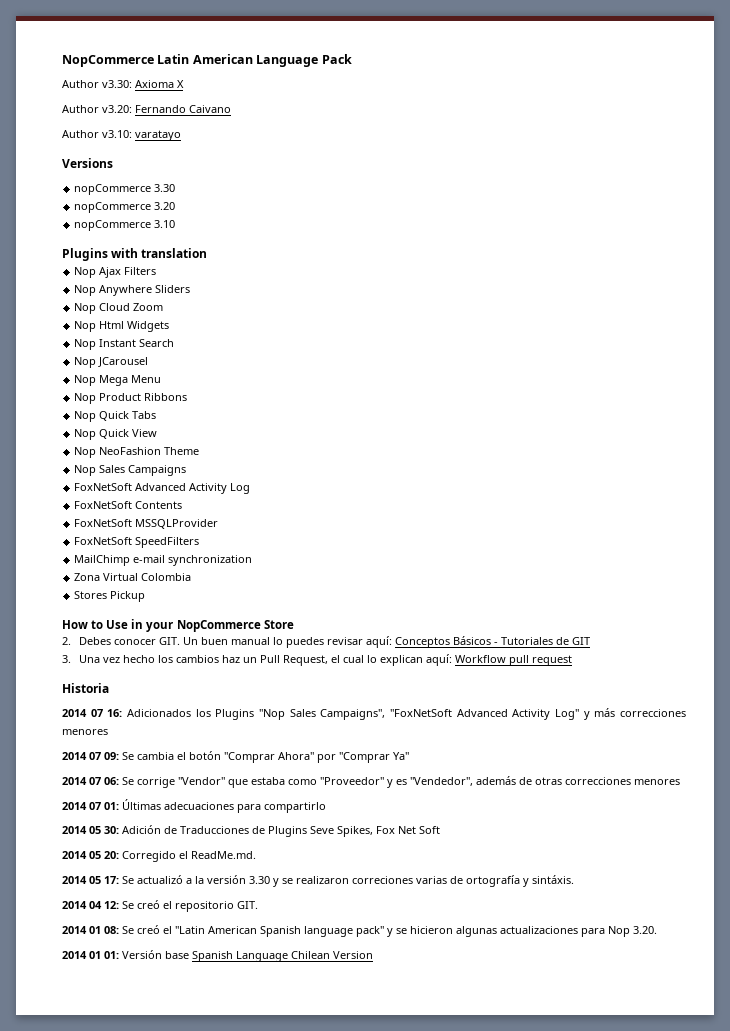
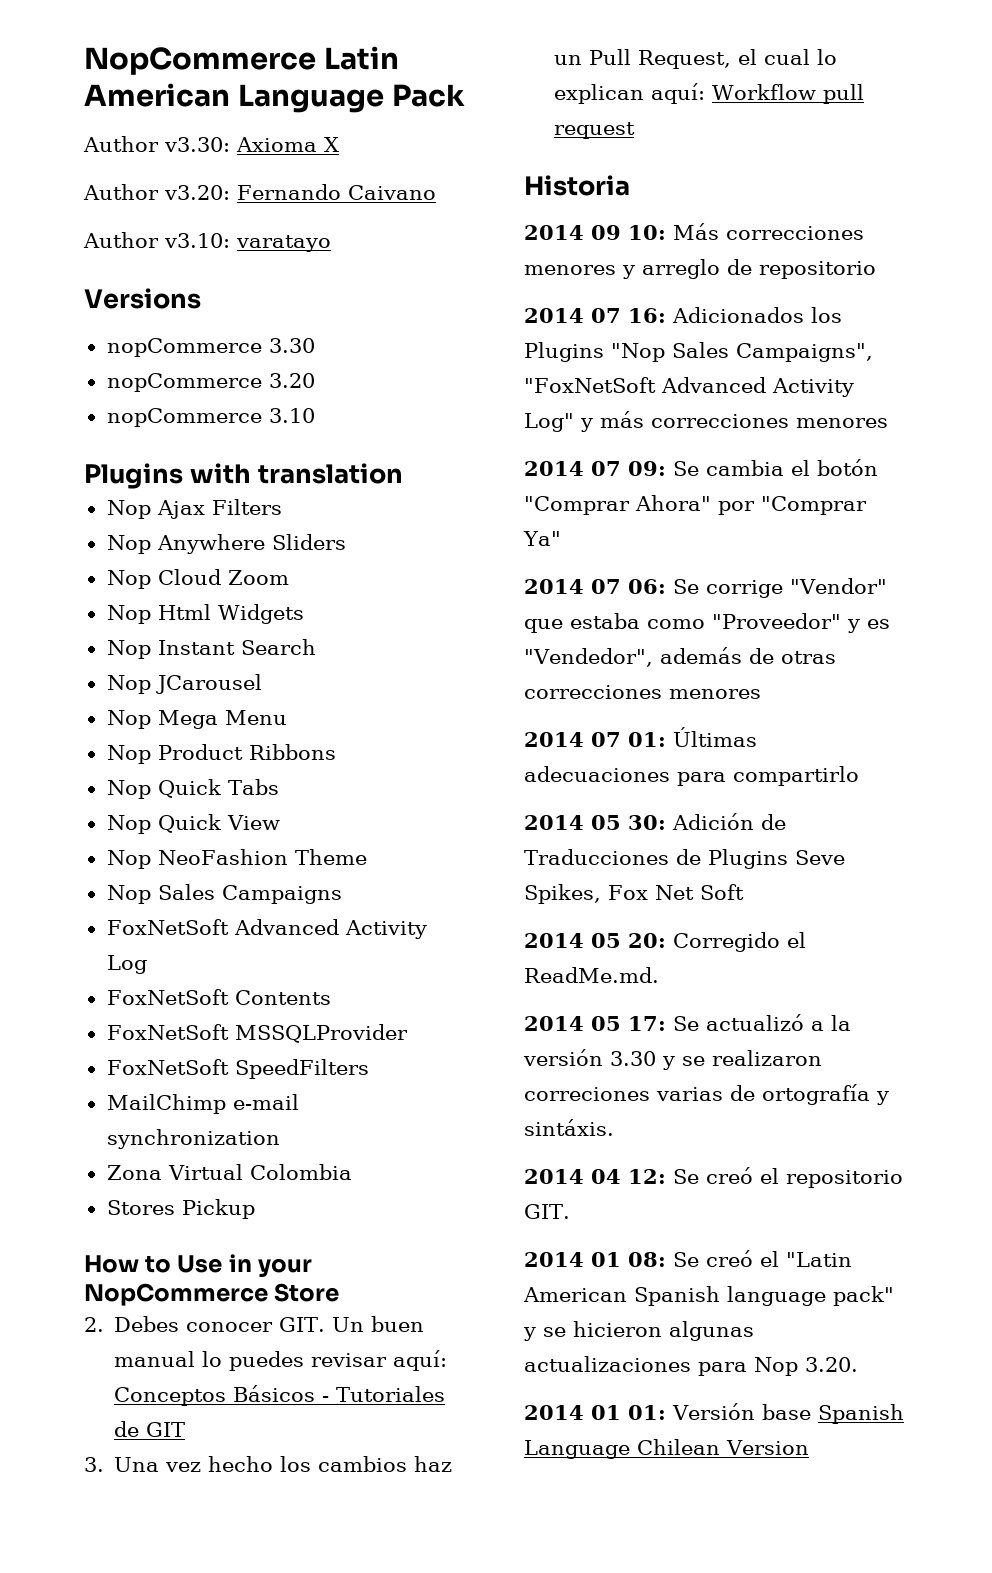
+ 2014 09 10: Más correcciones menores y arreglo de repositorio

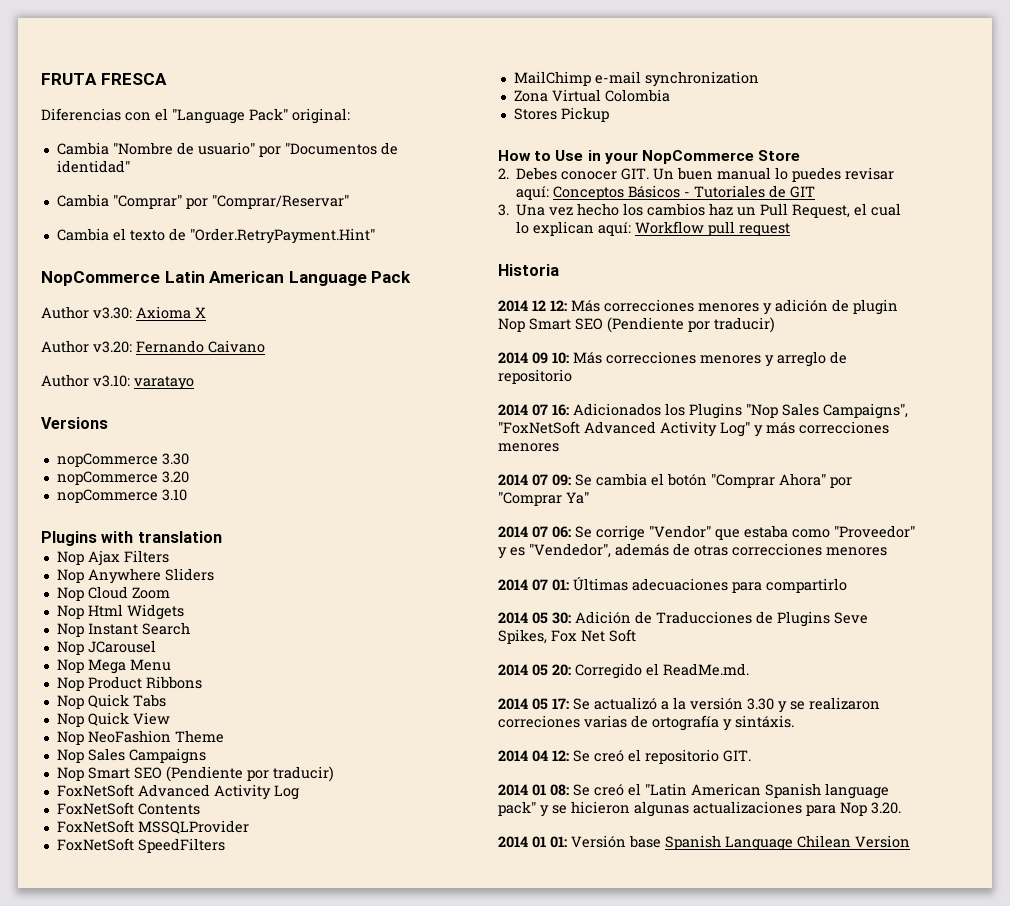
+ FRUTA FRESCA
+ Diferencias con el "Language Pack" original:
+ Cambia "Nombre de usuario" por "Documentos de identidad"
+ Cambia "Comprar" por "Comprar/Reservar"
+ Cambia el texto de "Order.RetryPayment.Hint"
  Nop Sales Campaigns
+ Nop Smart SEO (Pendiente por traducir)
+ 2014 12 12: Más correcciones menores y adición de plugin Nop Smart SEO (Pendiente por traducir)

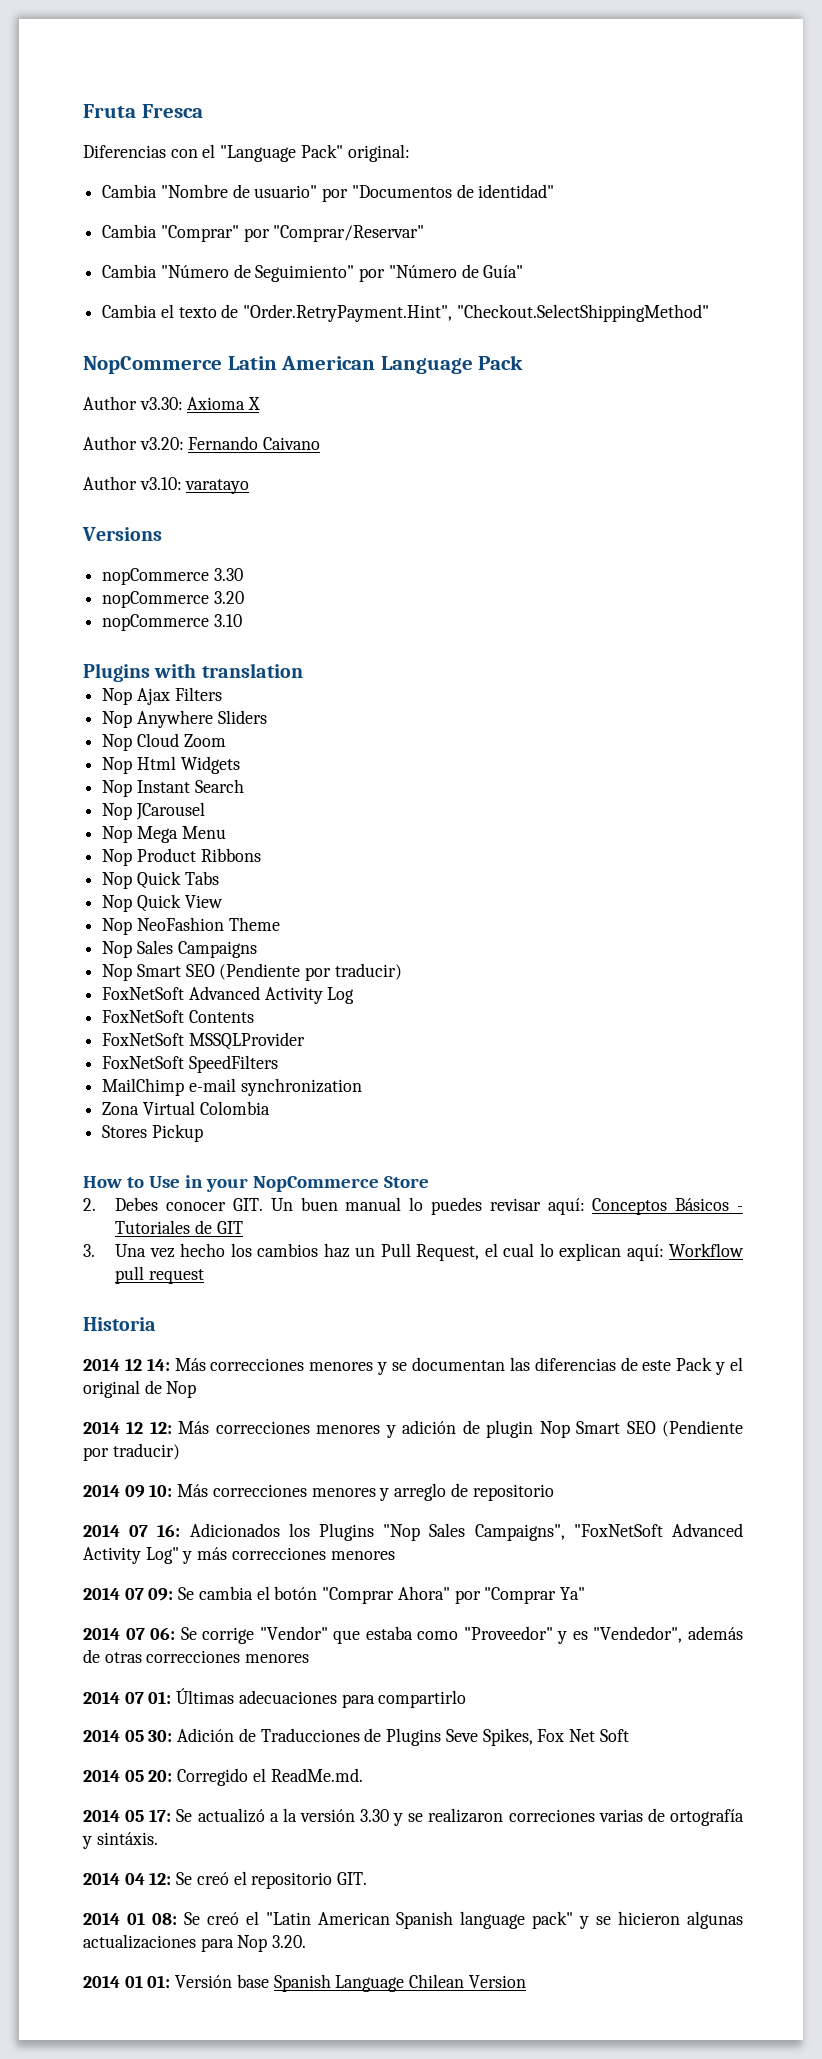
- FRUTA FRESCA
+ Fruta Fresca
+ Cambia "Número de Seguimiento" por "Número de Guía"
- Cambia el texto de "Order.RetryPayment.Hint"
+ Cambia el texto de "Order.RetryPayment.Hint", "Checkout.SelectShippingMethod"
+ 2014 12 14: Más correcciones menores y se documentan las diferencias de este Pack y el original de Nop

